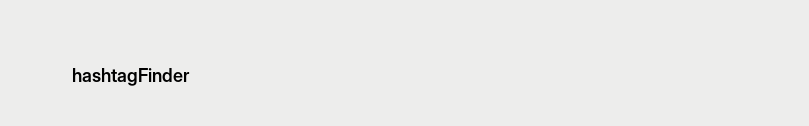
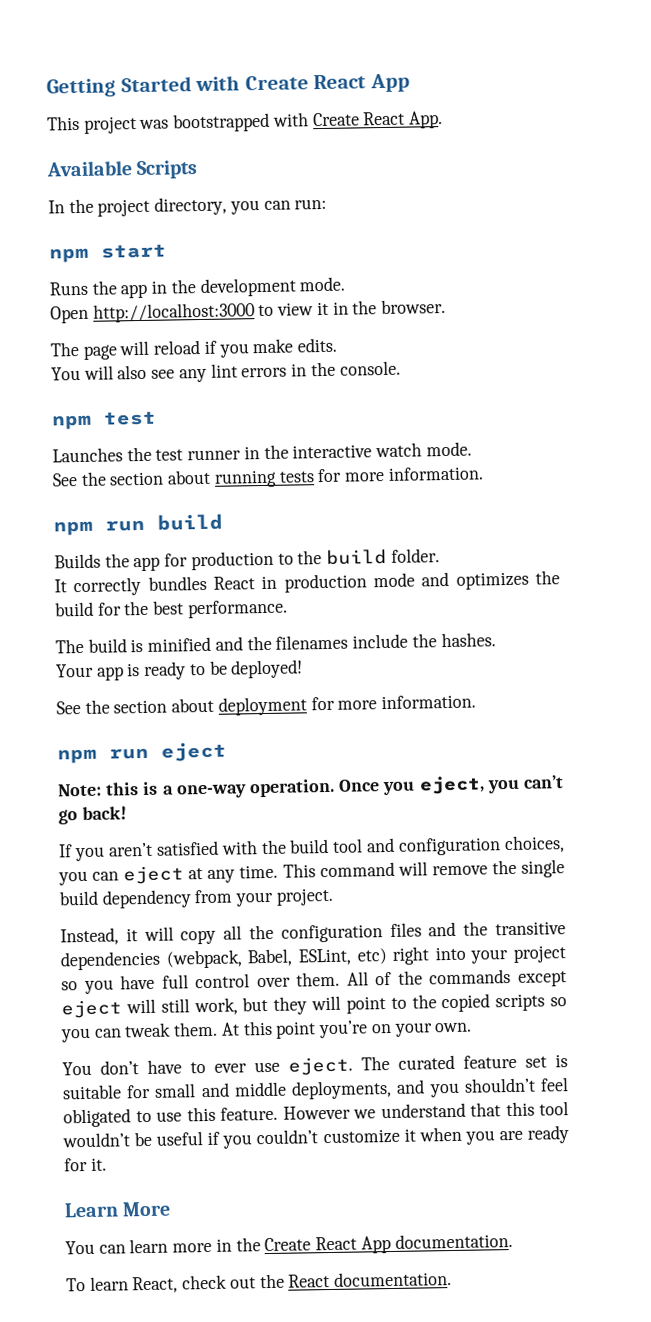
- hashtagFinder
+ Getting Started with Create React App
+ This project was bootstrapped with Create React App.
+ Available Scripts
+ In the project directory, you can run:
+ npm start
+ Runs the app in the development mode.
+ Open http://localhost:3000 to view it in the browser.
+ The page will reload if you make edits.
+ You will also see any lint errors in the console.
+ npm test
+ Launches the test runner in the interactive watch mode.
+ See the section about running tests for more information.
+ npm run build
+ Builds the app for production to the build folder.
+ It correctly bundles React in production mode and optimizes the build for the best performance.
+ The build is minified and the filenames include the hashes.
+ Your app is ready to be deployed!
+ See the section about deployment for more information.
+ npm run eject
+ Note: this is a one-way operation. Once you eject, you can’t go back!
+ If you aren’t satisfied with the build tool and configuration choices, you can eject at any time. This command will remove the single build dependency from your project.
+ Instead, it will copy all the configuration files and the transitive dependencies (webpack, Babel, ESLint, etc) right into your project so you have full control over them. All of the commands except eject will still work, but they will point to the copied scripts so you can tweak them. At this point you’re on your own.
+ You don’t have to ever use eject. The curated feature set is suitable for small and middle deployments, and you shouldn’t feel obligated to use this feature. However we understand that this tool wouldn’t be useful if you couldn’t customize it when you are ready for it.
+ Learn More
+ You can learn more in the Create React App documentation.
+ To learn React, check out the React documentation.

